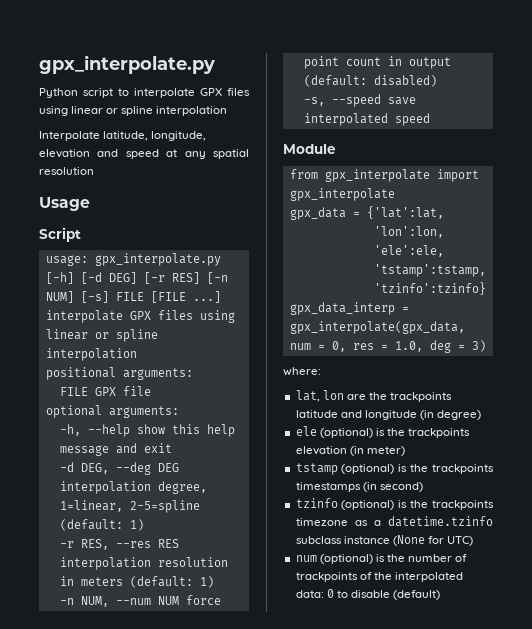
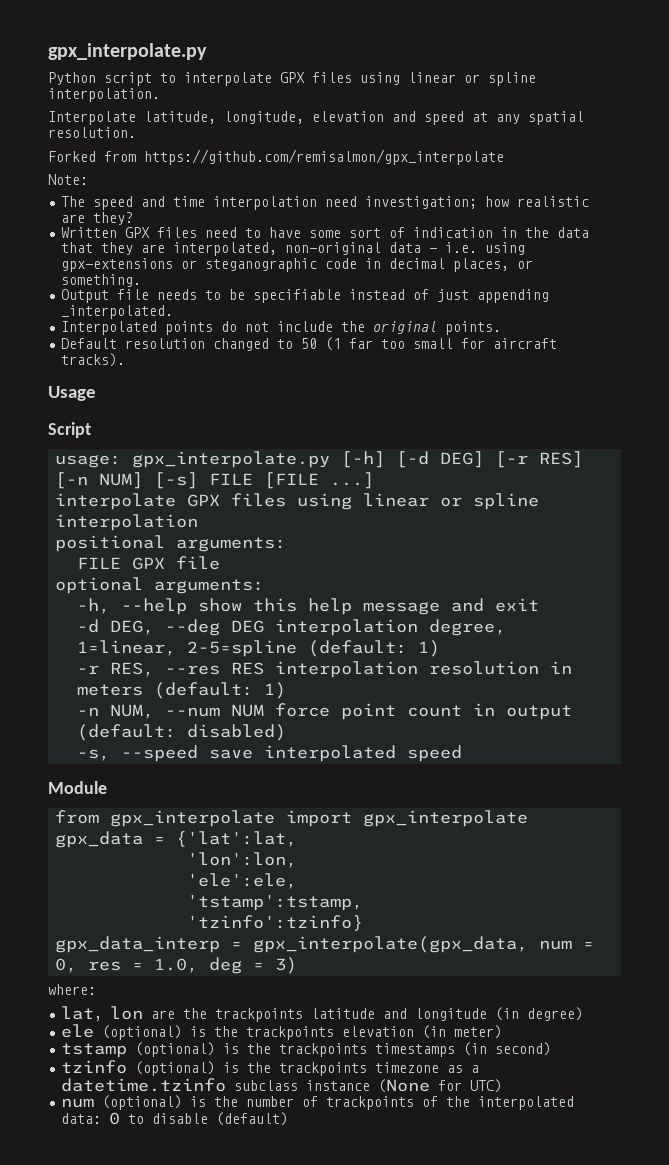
- Python script to interpolate GPX files using linear or spline interpolation
+ Python script to interpolate GPX files using linear or spline interpolation.
- Interpolate latitude, longitude, elevation and speed at any spatial resolution
+ Interpolate latitude, longitude, elevation and speed at any spatial resolution.
+ Forked from https://github.com/remisalmon/gpx_interpolate
+ Note:
+ The speed and time interpolation need investigation; how realistic are they?
+ Written GPX files need to have some sort of indication in the data that they are interpolated, non-original data - i.e. using gpx-extensions or steganographic code in decimal places, or something.
+ Output file needs to be specifiable instead of just appending _interpolated.
+ Interpolated points do not include the original points.
+ Default resolution changed to 50 (1 far too small for aircraft tracks).

